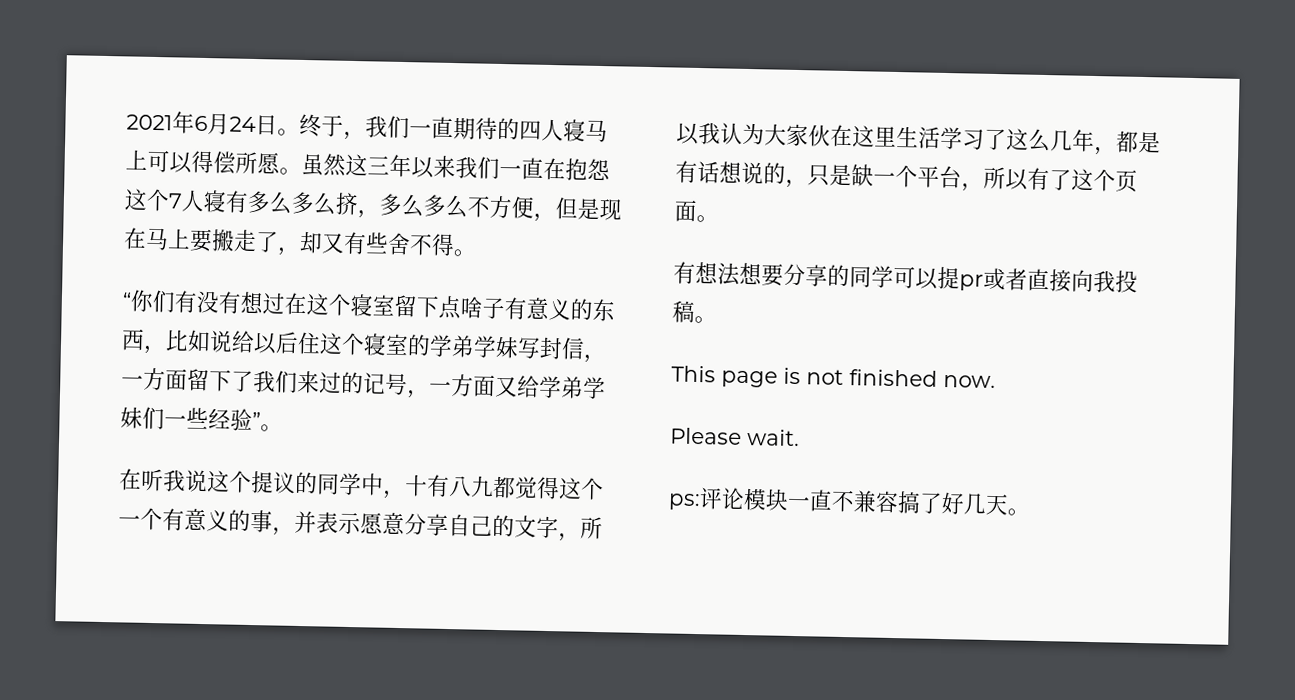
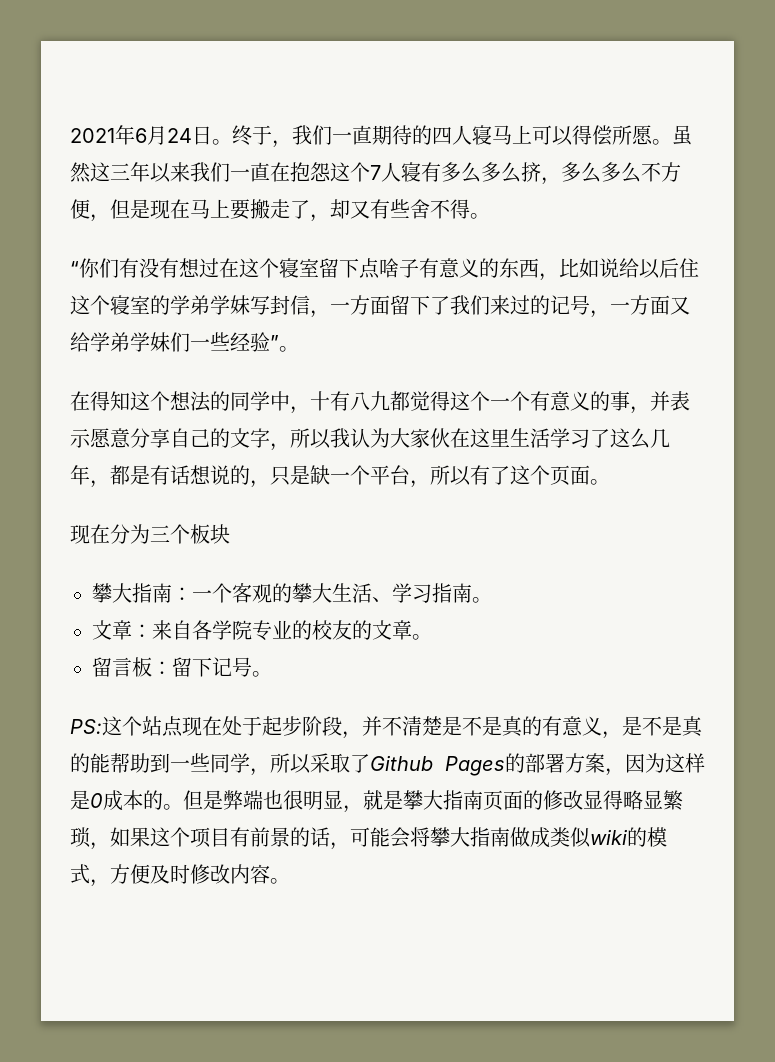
- 在听我说这个提议的同学中，十有八九都觉得这个一个有意义的事，并表示愿意分享自己的文字，所以我认为大家伙在这里生活学习了这么几年，都是有话想说的，只是缺一个平台，所以有了这个页面。
+ 在得知这个想法的同学中，十有八九都觉得这个一个有意义的事，并表示愿意分享自己的文字，所以我认为大家伙在这里生活学习了这么几年，都是有话想说的，只是缺一个平台，所以有了这个页面。
- 有想法想要分享的同学可以提pr或者直接向我投稿。
- This page is not finished now.
- Please wait.
- ps:评论模块一直不兼容搞了好几天。
+ 现在分为三个板块
+ 攀大指南：一个客观的攀大生活、学习指南。
+ 文章：来自各学院专业的校友的文章。
+ 留言板：留下记号。
+ PS:这个站点现在处于起步阶段，并不清楚是不是真的有意义，是不是真的能帮助到一些同学，所以采取了Github Pages的部署方案，因为这样是0成本的。但是弊端也很明显，就是攀大指南页面的修改显得略显繁琐，如果这个项目有前景的话，可能会将攀大指南做成类似wiki的模式，方便及时修改内容。

